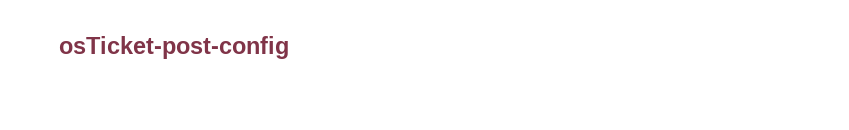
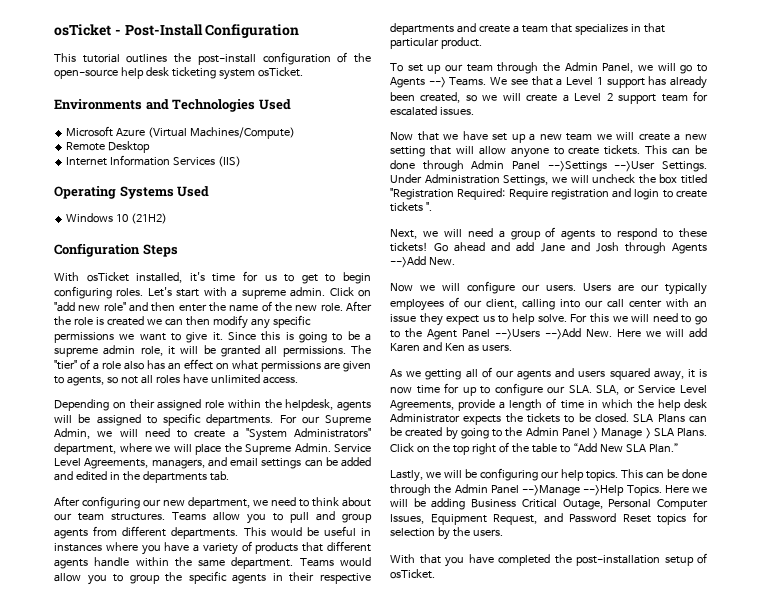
- osTicket-post-config
+ osTicket - Post-Install Configuration
+ This tutorial outlines the post-install configuration of the open-source help desk ticketing system osTicket.
+ Environments and Technologies Used
+ Microsoft Azure (Virtual Machines/Compute)
+ Remote Desktop
+ Internet Information Services (IIS)
+ Operating Systems Used
+ Windows 10 (21H2)
+ Configuration Steps
+ With osTicket installed, it's time for us to get to begin configuring roles. Let's start with a supreme admin. Click on "add new role" and then enter the name of the new role. After the role is created we can then modify any specific permissions we want to give it. Since this is going to be a supreme admin role, it will be granted all permissions. The "tier" of a role also has an effect on what permissions are given to agents, so not all roles have unlimited access.
+ Depending on their assigned role within the helpdesk, agents will be assigned to specific departments. For our Supreme Admin, we will need to create a "System Administrators" department, where we will place the Supreme Admin. Service Level Agreements, managers, and email settings can be added and edited in the departments tab.
+ After configuring our new department, we need to think about our team structures. Teams allow you to pull and group agents from different departments. This would be useful in instances where you have a variety of products that different agents handle within the same department. Teams would allow you to group the specific agents in their respective departments and create a team that specializes in that particular product.
+ To set up our team through the Admin Panel, we will go to Agents --> Teams. We see that a Level 1 support has already been created, so we will create a Level 2 support team for escalated issues.
+ Now that we have set up a new team we will create a new setting that will allow anyone to create tickets. This can be done through Admin Panel -->Settings -->User Settings. Under Administration Settings, we will uncheck the box titled "Registration Required: Require registration and login to create tickets ".
+ Next, we will need a group of agents to respond to these tickets! Go ahead and add Jane and Josh through Agents -->Add New.
+ Now we will configure our users. Users are our typically employees of our client, calling into our call center with an issue they expect us to help solve. For this we will need to go to the Agent Panel -->Users -->Add New. Here we will add Karen and Ken as users.
+ As we getting all of our agents and users squared away, it is now time for up to configure our SLA. SLA, or Service Level Agreements, provide a length of time in which the help desk Administrator expects the tickets to be closed. SLA Plans can be created by going to the Admin Panel > Manage > SLA Plans. Click on the top right of the table to “Add New SLA Plan.”
+ Lastly, we will be configuring our help topics. This can be done through the Admin Panel -->Manage -->Help Topics. Here we will be adding Business Critical Outage, Personal Computer Issues, Equipment Request, and Password Reset topics for selection by the users.
+ With that you have completed the post-installation setup of osTicket.

